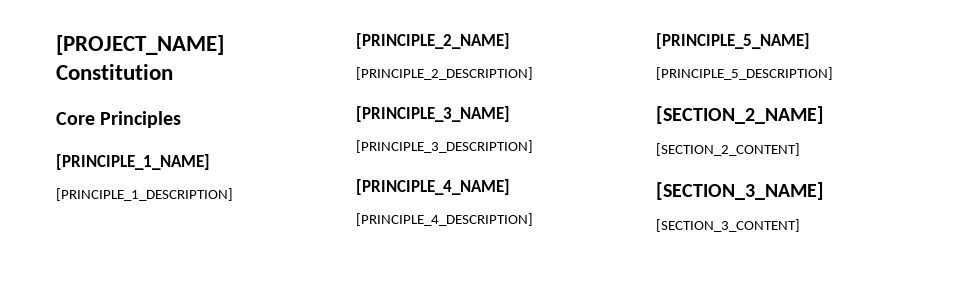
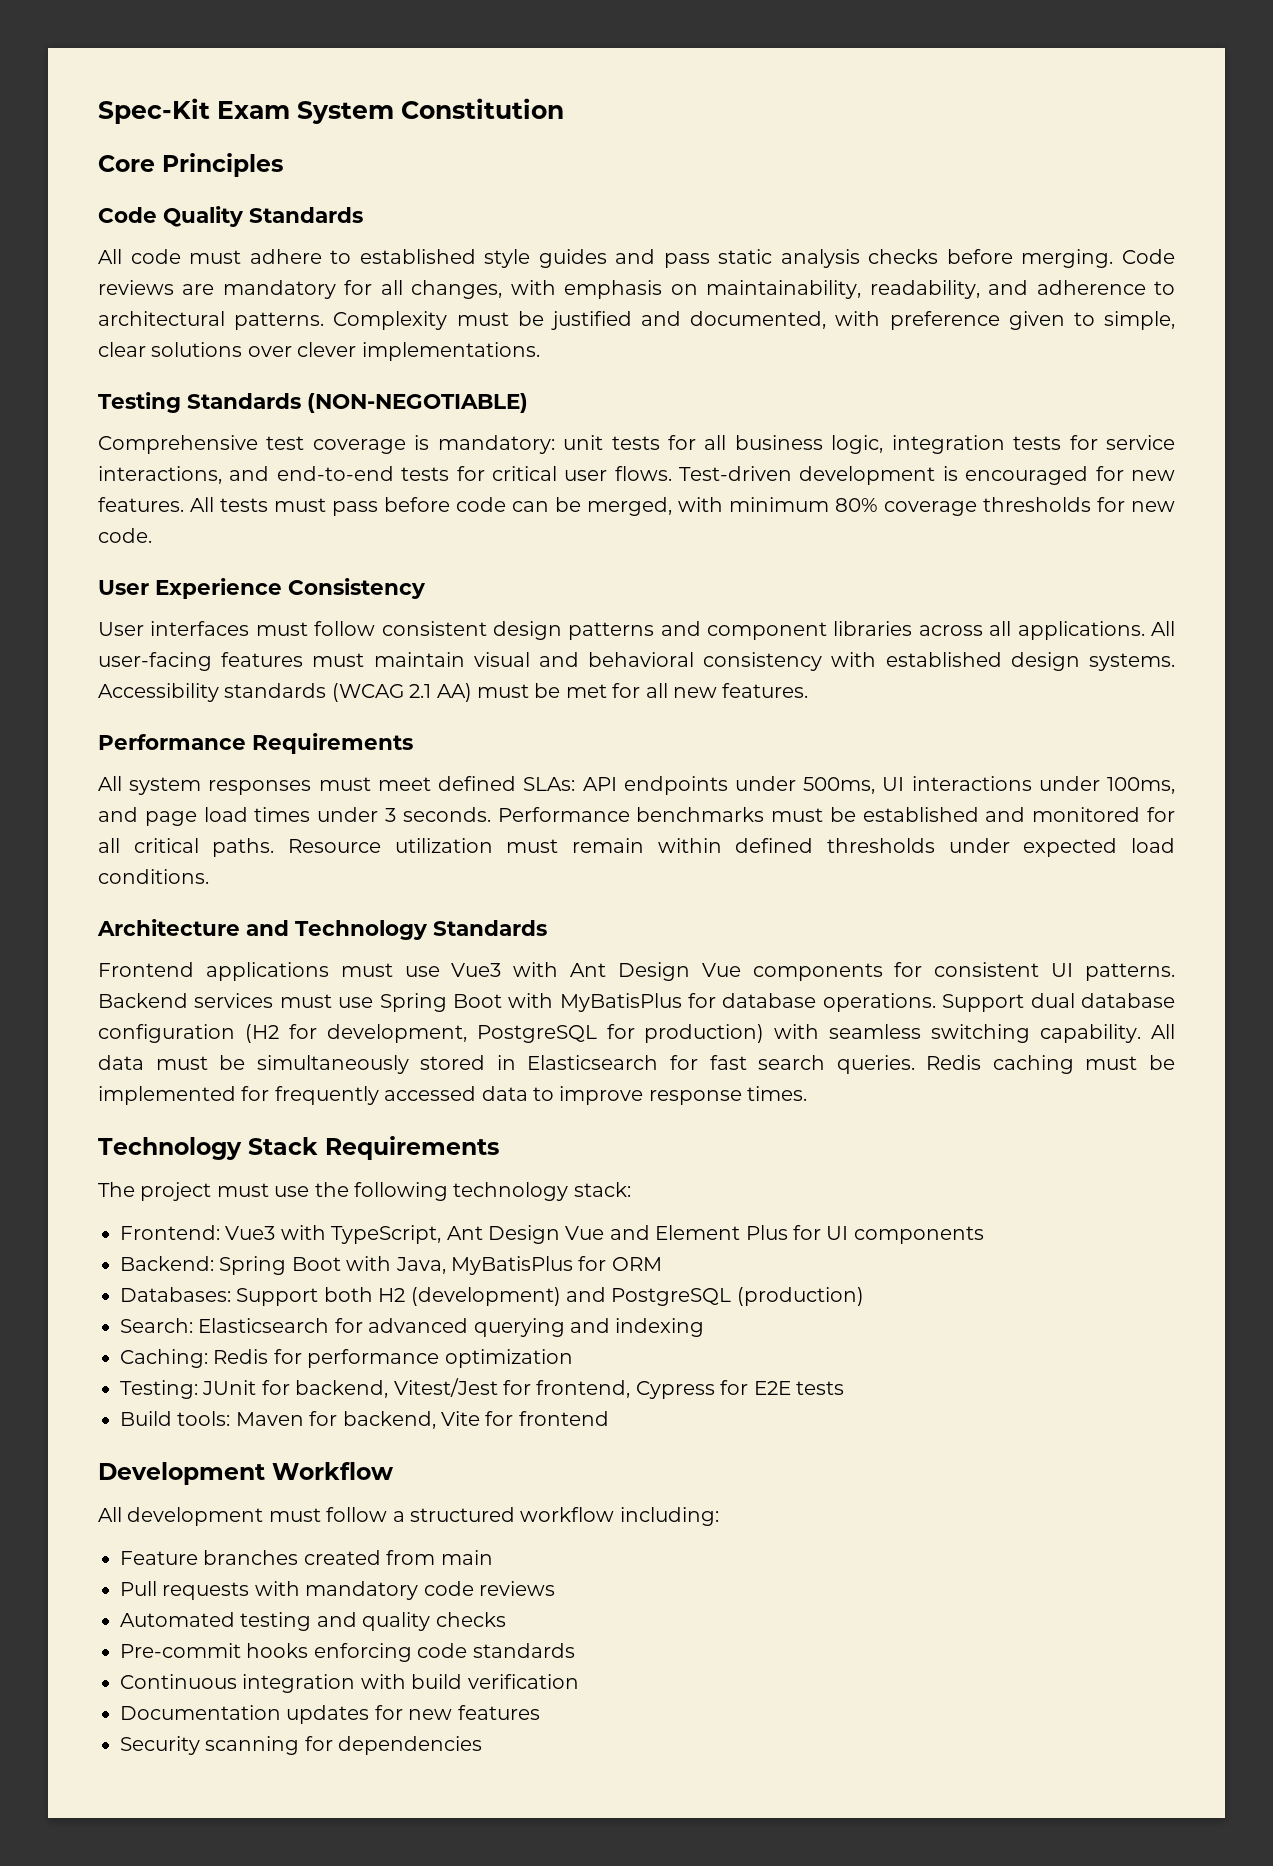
- [PROJECT_NAME] Constitution
+ Spec-Kit Exam System Constitution
- [PRINCIPLE_1_NAME]
- [PRINCIPLE_1_DESCRIPTION]
- [PRINCIPLE_2_NAME]
- [PRINCIPLE_2_DESCRIPTION]
- [PRINCIPLE_3_NAME]
- [PRINCIPLE_3_DESCRIPTION]
- [PRINCIPLE_4_NAME]
- [PRINCIPLE_4_DESCRIPTION]
- [PRINCIPLE_5_NAME]
- [PRINCIPLE_5_DESCRIPTION]
- [SECTION_2_NAME]
- [SECTION_2_CONTENT]
- [SECTION_3_NAME]
- [SECTION_3_CONTENT]
+ Code Quality Standards
+ All code must adhere to established style guides and pass static analysis checks before merging. Code reviews are mandatory for all changes, with emphasis on maintainability, readability, and adherence to architectural patterns. Complexity must be justified and documented, with preference given to simple, clear solutions over clever implementations.
+ Testing Standards (NON-NEGOTIABLE)
+ Comprehensive test coverage is mandatory: unit tests for all business logic, integration tests for service interactions, and end-to-end tests for critical user flows. Test-driven development is encouraged for new features. All tests must pass before code can be merged, with minimum 80% coverage thresholds for new code.
+ User Experience Consistency
+ User interfaces must follow consistent design patterns and component libraries across all applications. All user-facing features must maintain visual and behavioral consistency with established design systems. Accessibility standards (WCAG 2.1 AA) must be met for all new features.
+ Performance Requirements
+ All system responses must meet defined SLAs: API endpoints under 500ms, UI interactions under 100ms, and page load times under 3 seconds. Performance benchmarks must be established and monitored for all critical paths. Resource utilization must remain within defined thresholds under expected load conditions.
+ Architecture and Technology Standards
+ Frontend applications must use Vue3 with Ant Design Vue components for consistent UI patterns. Backend services must use Spring Boot with MyBatisPlus for database operations. Support dual database configuration (H2 for development, PostgreSQL for production) with seamless switching capability. All data must be simultaneously stored in Elasticsearch for fast search queries. Redis caching must be implemented for frequently accessed data to improve response times.
+ Technology Stack Requirements
+ The project must use the following technology stack:
+ Frontend: Vue3 with TypeScript, Ant Design Vue and Element Plus for UI components
+ Backend: Spring Boot with Java, MyBatisPlus for ORM
+ Databases: Support both H2 (development) and PostgreSQL (production)
+ Search: Elasticsearch for advanced querying and indexing
+ Caching: Redis for performance optimization
+ Testing: JUnit for backend, Vitest/Jest for frontend, Cypress for E2E tests
+ Build tools: Maven for backend, Vite for frontend
+ Development Workflow
+ All development must follow a structured workflow including:
+ Feature branches created from main
+ Pull requests with mandatory code reviews
+ Automated testing and quality checks
+ Pre-commit hooks enforcing code standards
+ Continuous integration with build verification
+ Documentation updates for new features
+ Security scanning for dependencies

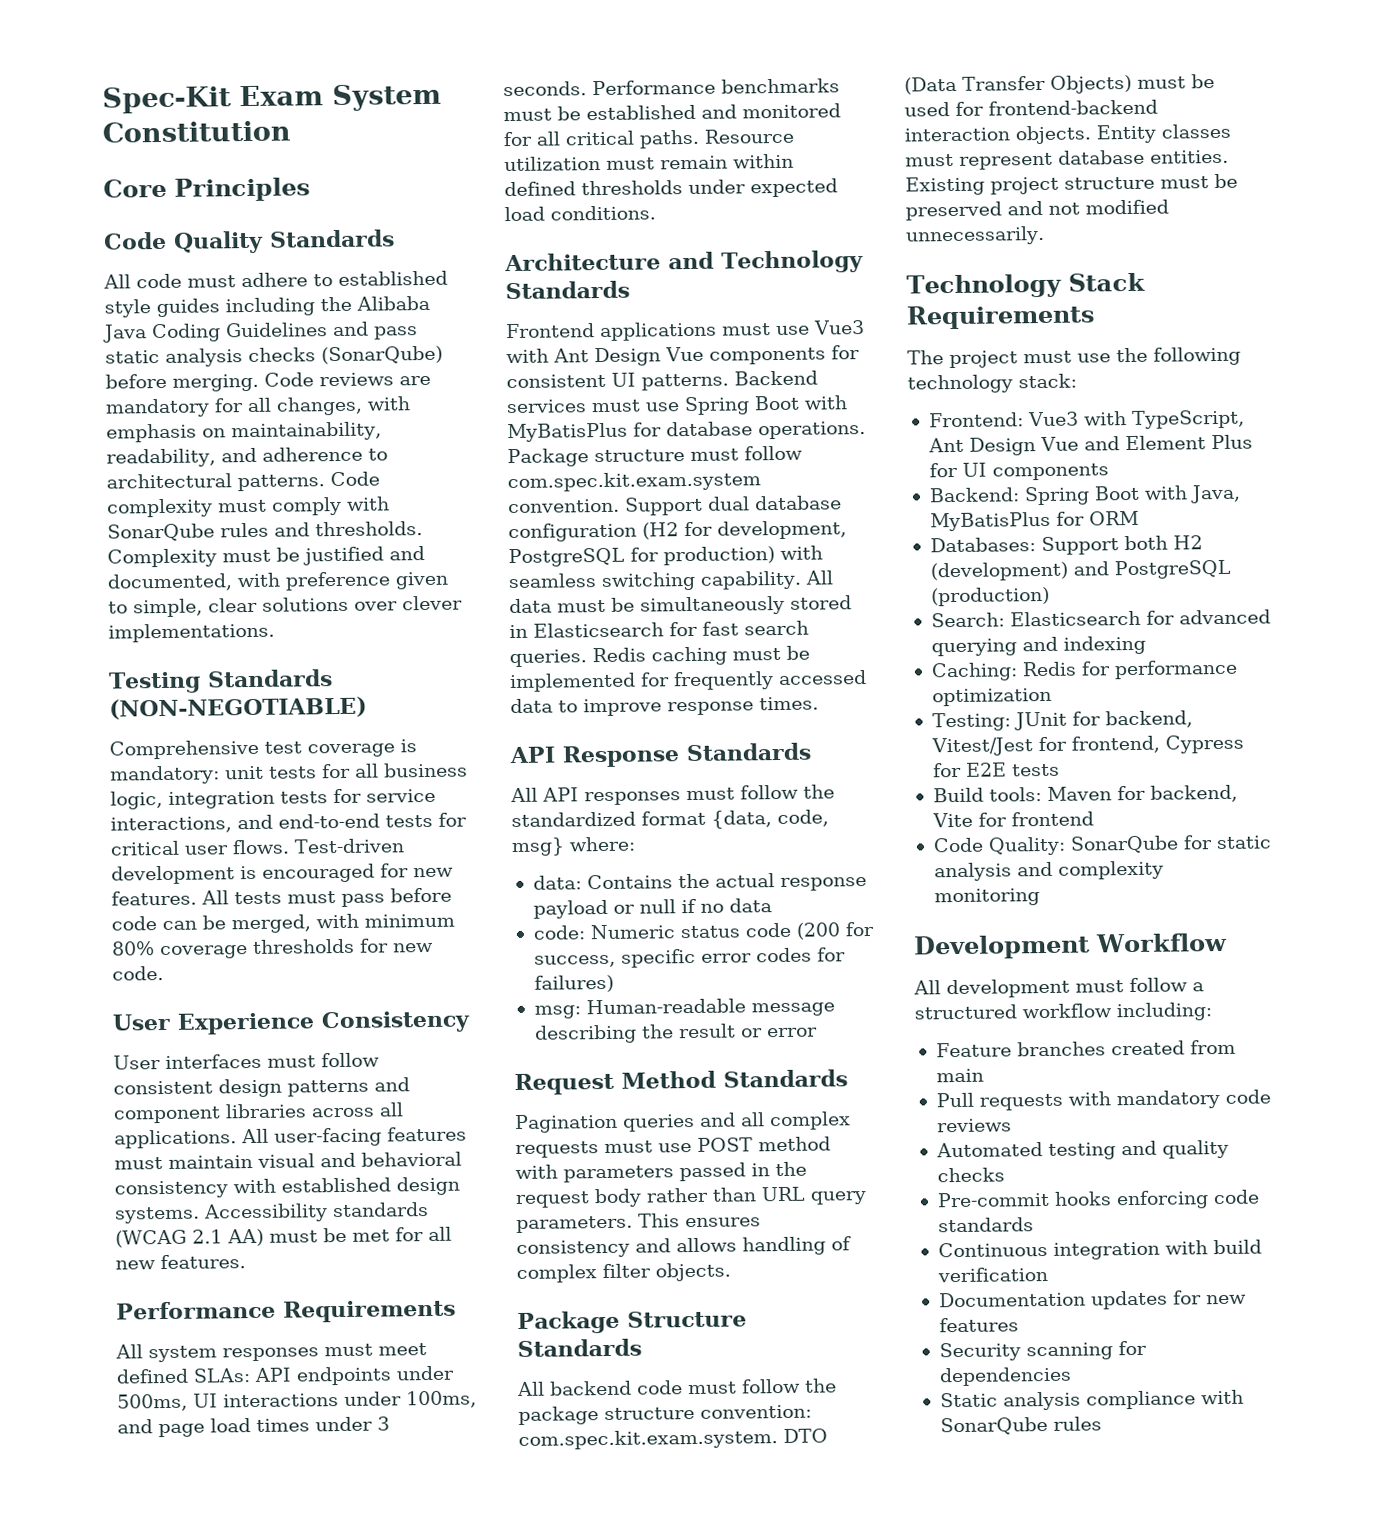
- All code must adhere to established style guides and pass static analysis checks before merging.
+ All code must adhere to established style guides including the Alibaba Java Coding Guidelines and pass static analysis checks (SonarQube) before merging.
+ Code complexity must comply with SonarQube rules and thresholds.
+ Package structure must follow com.spec.kit.exam.system convention.
+ API Response Standards
+ All API responses must follow the standardized format {data, code, msg} where:
+ data: Contains the actual response payload or null if no data
+ code: Numeric status code (200 for success, specific error codes for failures)
+ msg: Human-readable message describing the result or error
+ Request Method Standards
+ Pagination queries and all complex requests must use POST method with parameters passed in the request body rather than URL query parameters. This ensures consistency and allows handling of complex filter objects.
+ Package Structure Standards
+ All backend code must follow the package structure convention: com.spec.kit.exam.system. DTO (Data Transfer Objects) must be used for frontend-backend interaction objects. Entity classes must represent database entities. Existing project structure must be preserved and not modified unnecessarily.
+ Code Quality: SonarQube for static analysis and complexity monitoring
+ Static analysis compliance with SonarQube rules

